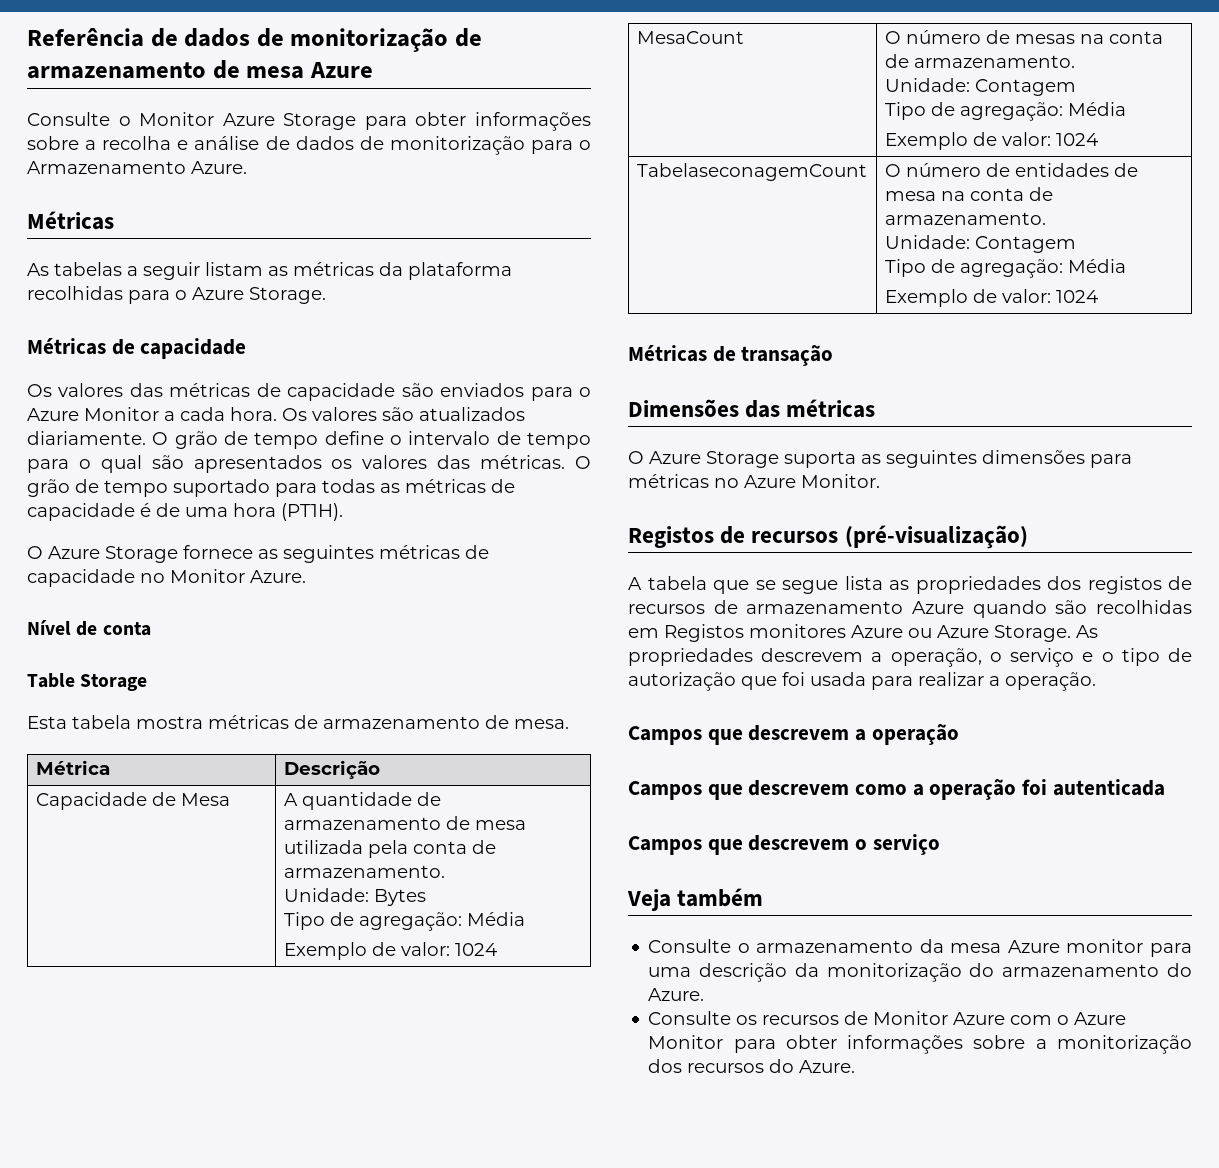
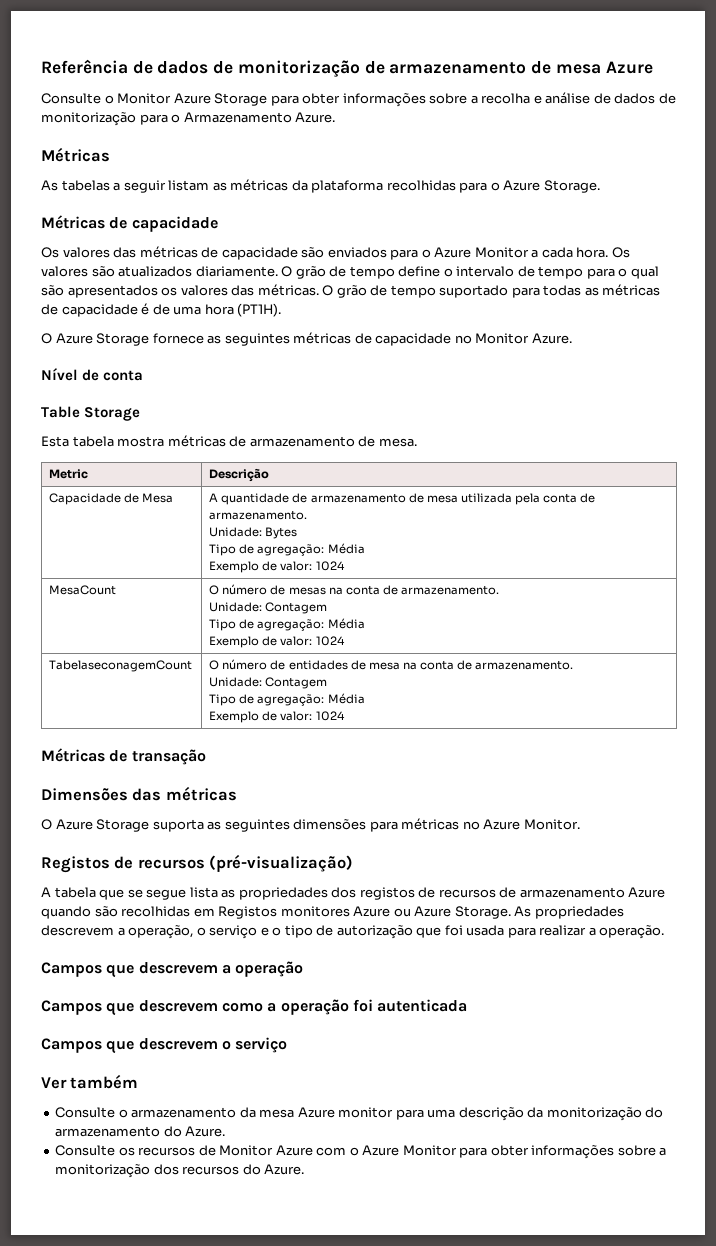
- Métrica | Descrição
+ Metric | Descrição
- Veja também
+ Ver também

